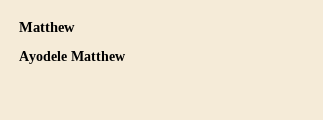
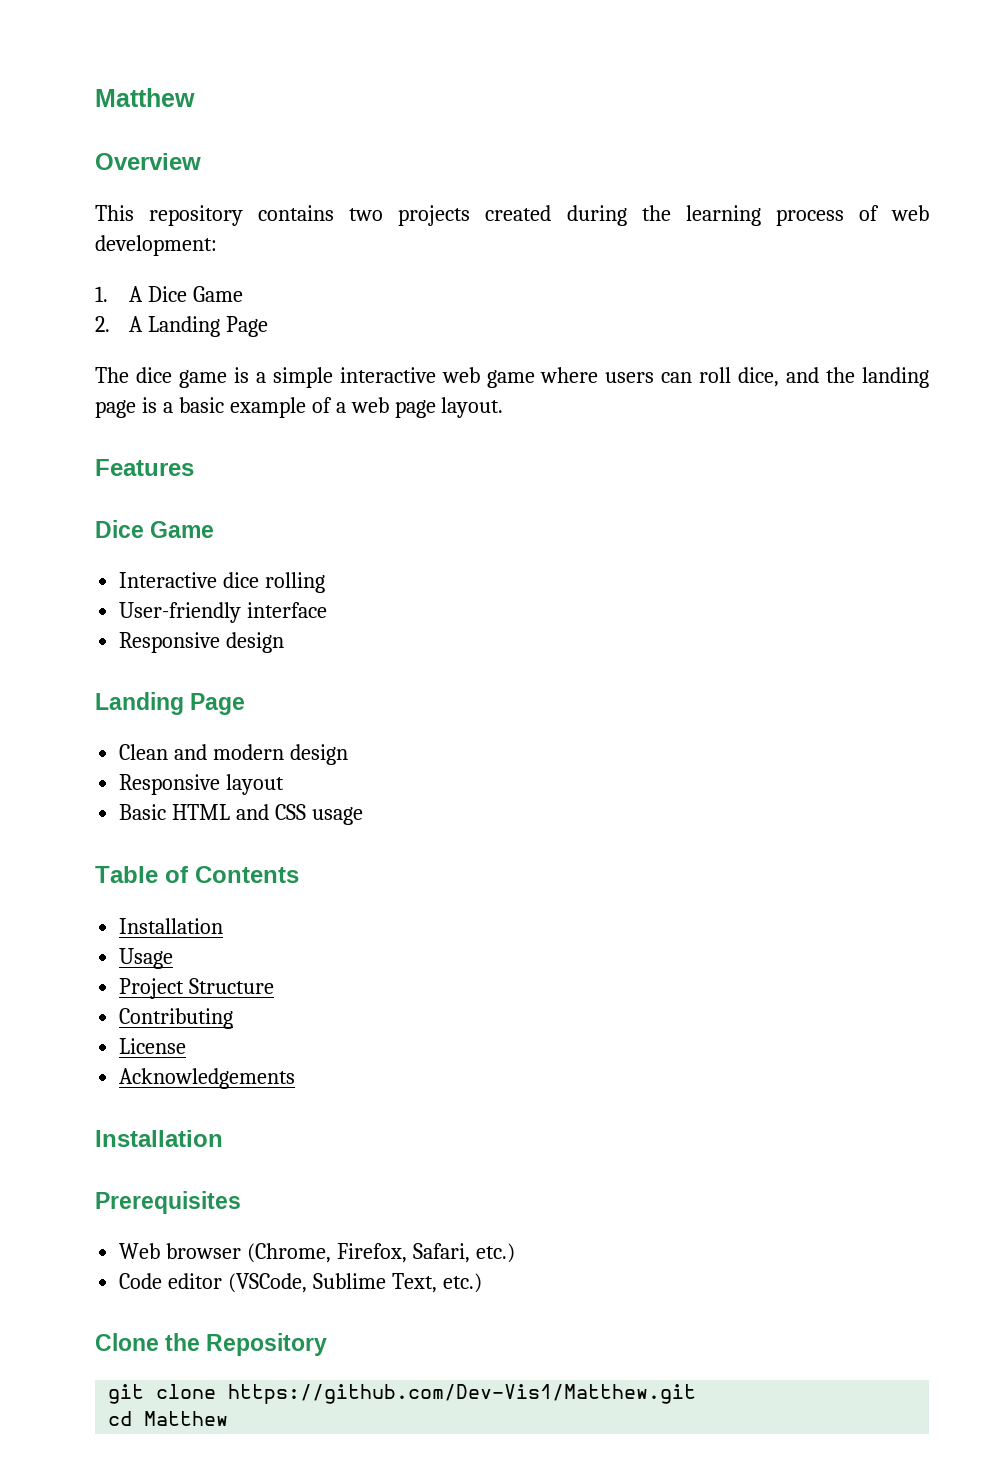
- Ayodele Matthew
+ Overview
+ This repository contains two projects created during the learning process of web development:
+ 1. A Dice Game
+ 2. A Landing Page
+ The dice game is a simple interactive web game where users can roll dice, and the landing page is a basic example of a web page layout.
+ Features
+ Dice Game
+ Interactive dice rolling
+ User-friendly interface
+ Responsive design
+ Landing Page
+ Clean and modern design
+ Responsive layout
+ Basic HTML and CSS usage
+ Table of Contents
+ Installation
+ Usage
+ Project Structure
+ Contributing
+ License
+ Acknowledgements
+ Installation
+ Prerequisites
+ Web browser (Chrome, Firefox, Safari, etc.)
+ Code editor (VSCode, Sublime Text, etc.)
+ Clone the Repository
+ git clone https://github.com/Dev-Vis1/Matthew.git
+ cd Matthew

